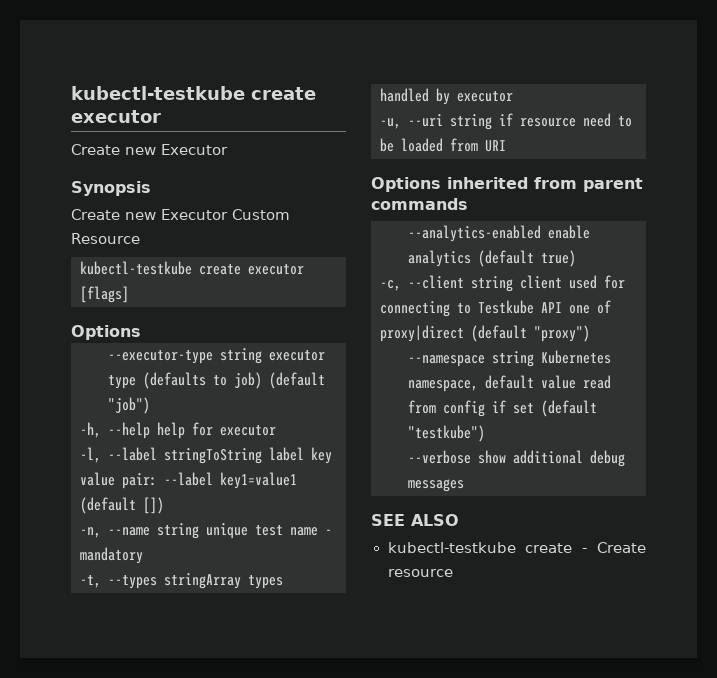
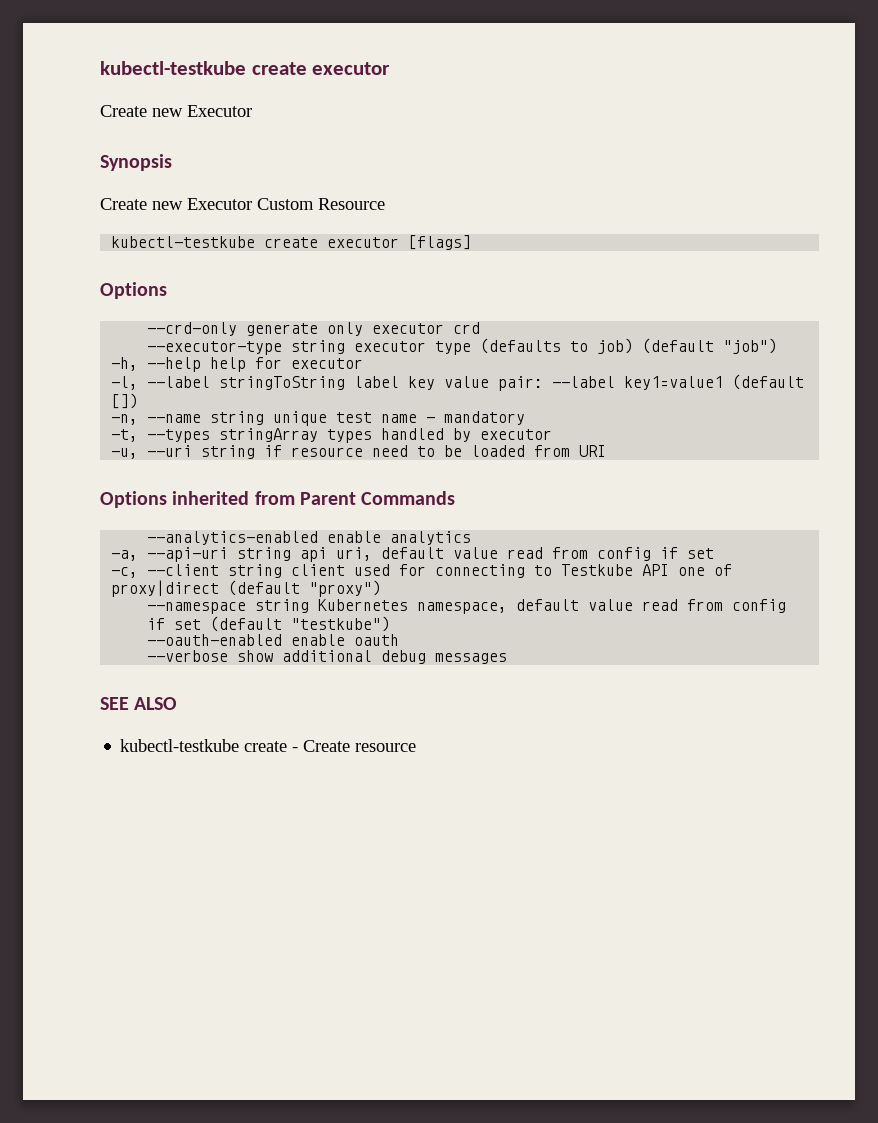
+ --crd-only generate only executor crd
- Options inherited from parent commands
+ Options inherited from Parent Commands
- --analytics-enabled enable analytics (default true)
+ --analytics-enabled enable analytics
+ -a, --api-uri string api uri, default value read from config if set
+ --oauth-enabled enable oauth

